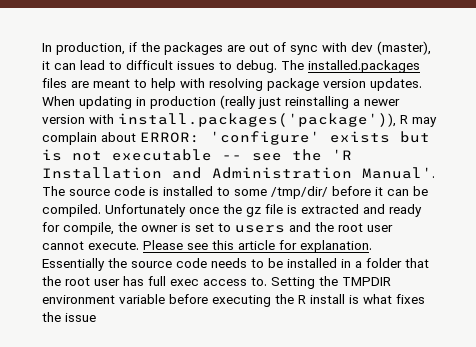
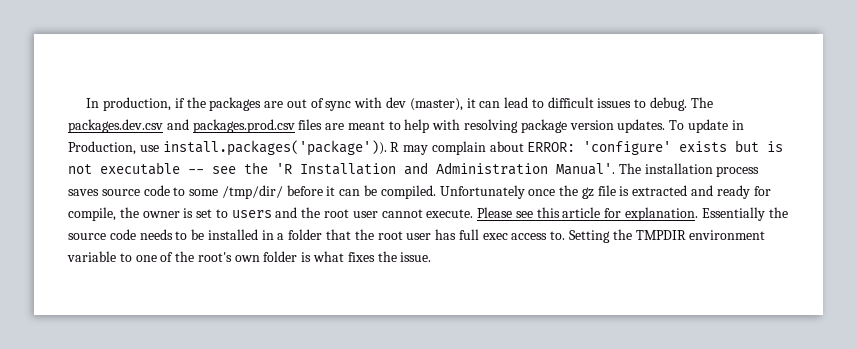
- The installed.packages files are meant to help with resolving package version updates.
+ The packages.dev.csv and packages.prod.csv files are meant to help with resolving package version updates.
- When updating in production (really just reinstalling a newer version with install.packages('package')), R may complain about ERROR: 'configure' exists but is not executable -- see the 'R Installation and Administration Manual'.
+ To update in Production, use install.packages('package')). R may complain about ERROR: 'configure' exists but is not executable -- see the 'R Installation and Administration Manual'.
- The source code is installed to some /tmp/dir/ before it can be compiled.
+ The installation process saves source code to some /tmp/dir/ before it can be compiled.
- Setting the TMPDIR environment variable before executing the R install is what fixes the issue
+ Setting the TMPDIR environment variable to one of the root's own folder is what fixes the issue.

